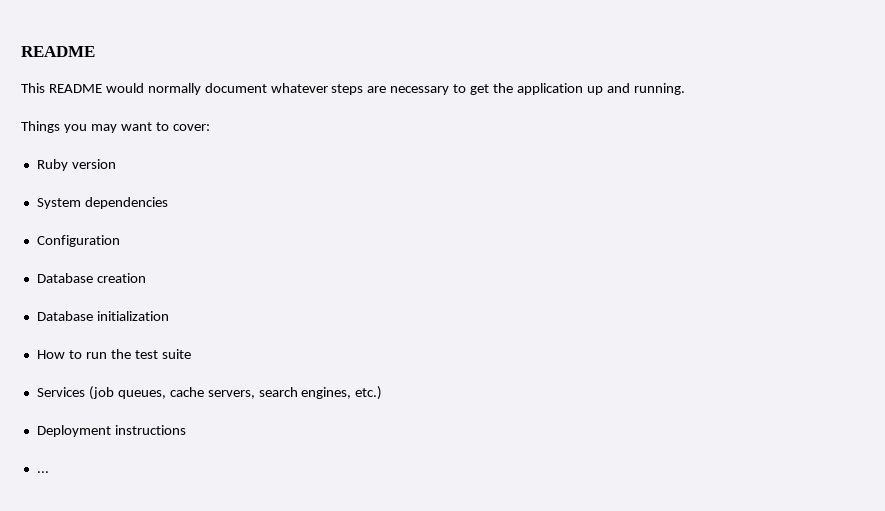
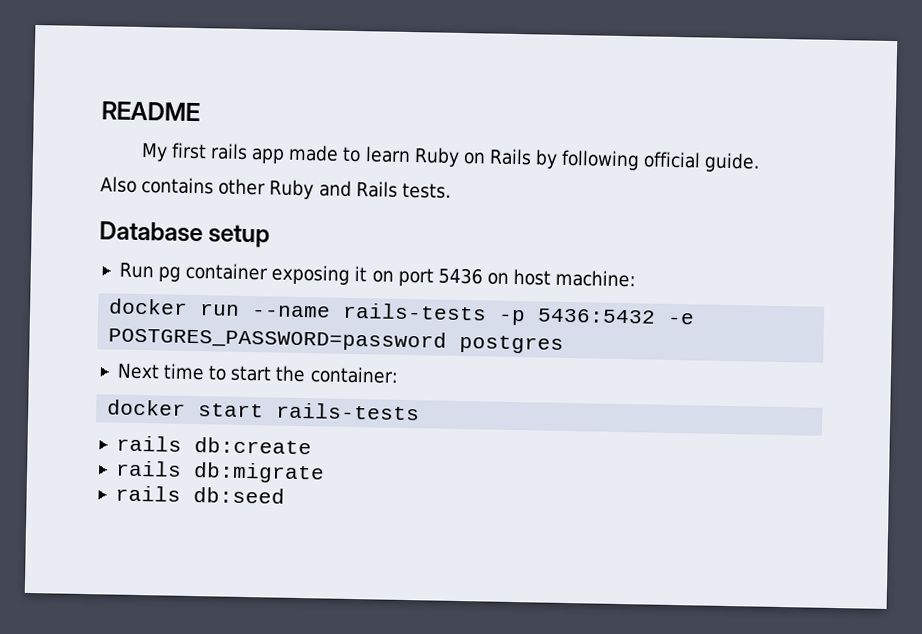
- This README would normally document whatever steps are necessary to get the application up and running.
- Things you may want to cover:
- Ruby version
- System dependencies
- Configuration
- Database creation
- Database initialization
- How to run the test suite
- Services (job queues, cache servers, search engines, etc.)
- Deployment instructions
- ...
+ My first rails app made to learn Ruby on Rails by following official guide.
+ Also contains other Ruby and Rails tests.
+ Database setup
+ Run pg container exposing it on port 5436 on host machine:
+ docker run --name rails-tests -p 5436:5432 -e POSTGRES_PASSWORD=password postgres
+ Next time to start the container:
+ docker start rails-tests
+ rails db:create
+ rails db:migrate
+ rails db:seed

